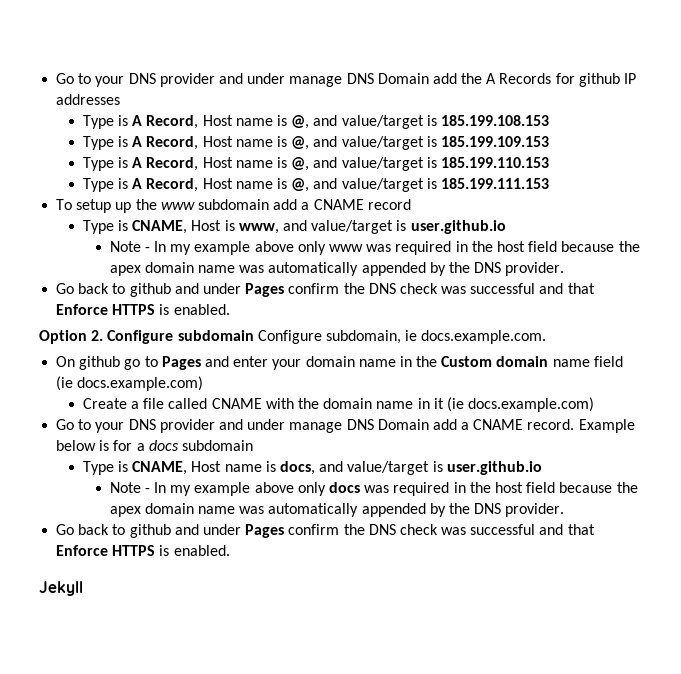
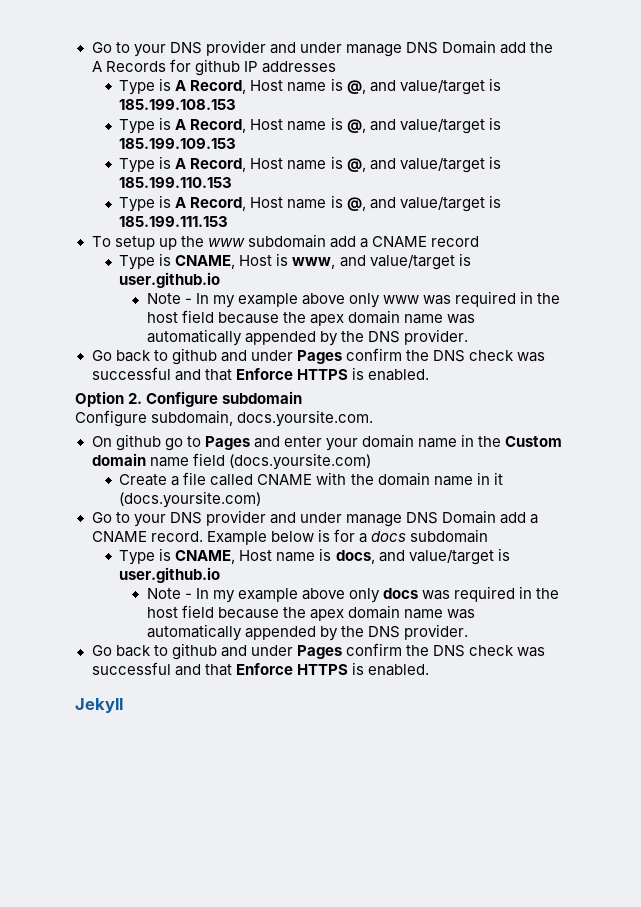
- Option 2. Configure subdomain Configure subdomain, ie docs.example.com.
+ Option 2. Configure subdomain
+ Configure subdomain, docs.yoursite.com.
- On github go to Pages and enter your domain name in the Custom domain name field (ie docs.example.com)
+ On github go to Pages and enter your domain name in the Custom domain name field (docs.yoursite.com)
- Create a file called CNAME with the domain name in it (ie docs.example.com)
+ Create a file called CNAME with the domain name in it (docs.yoursite.com)

